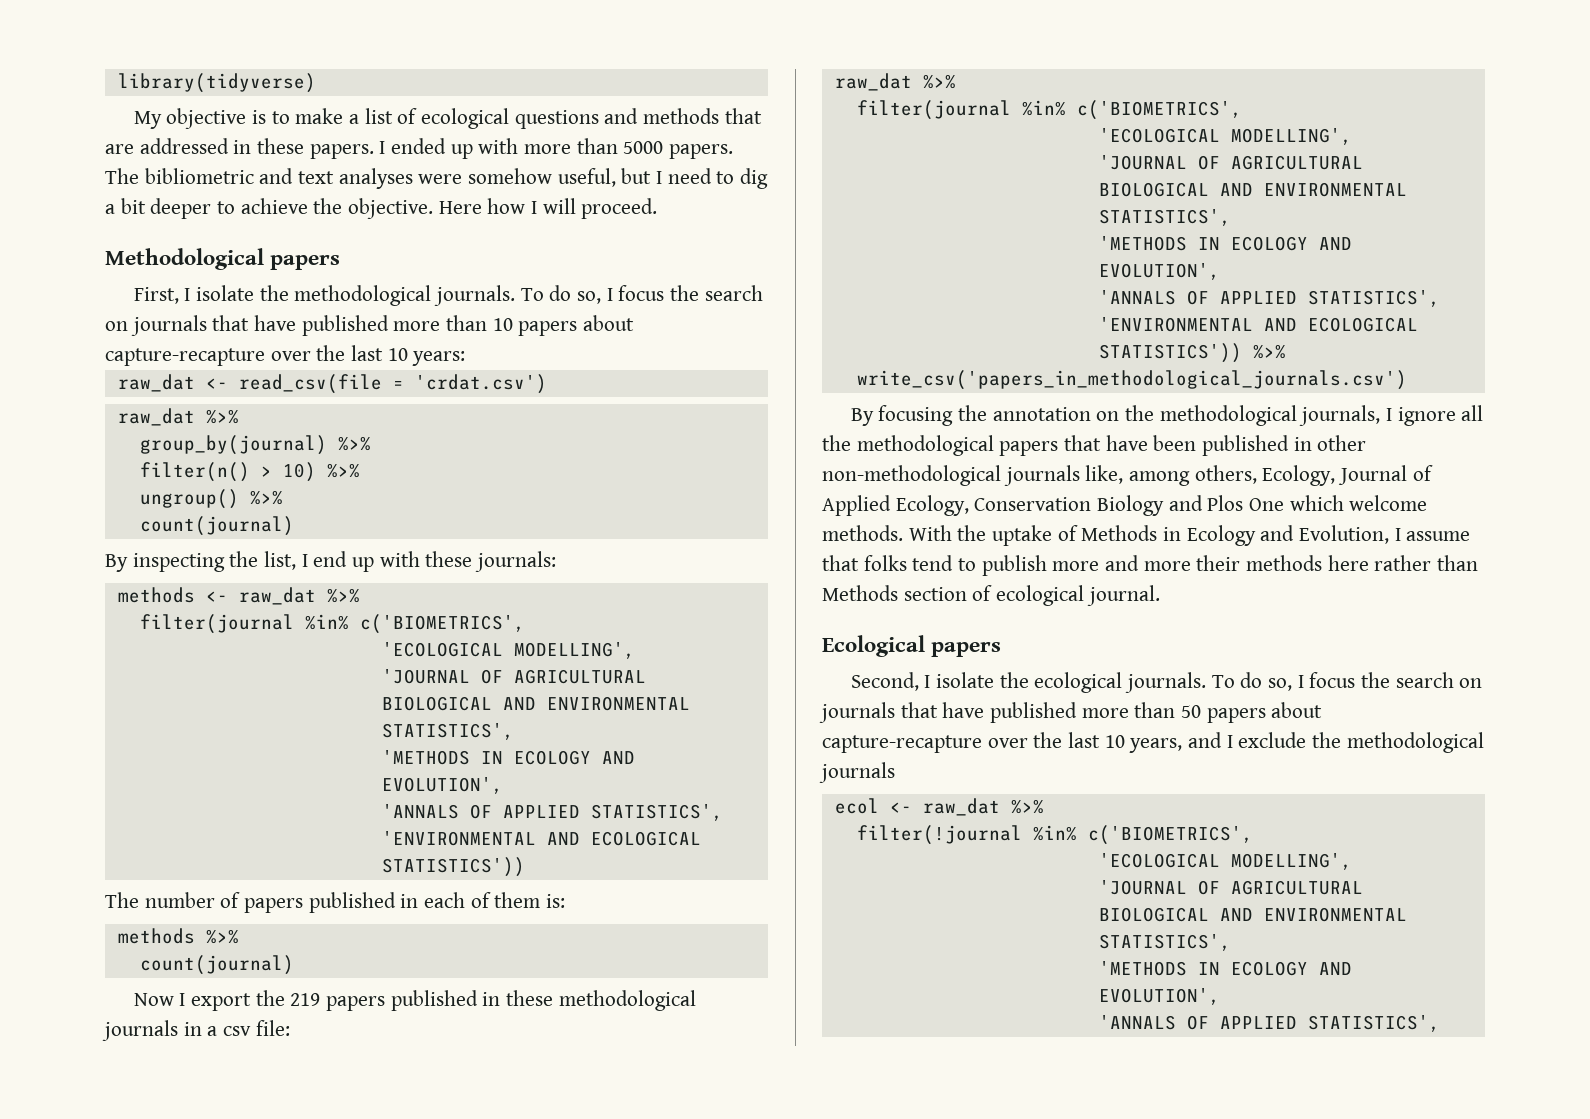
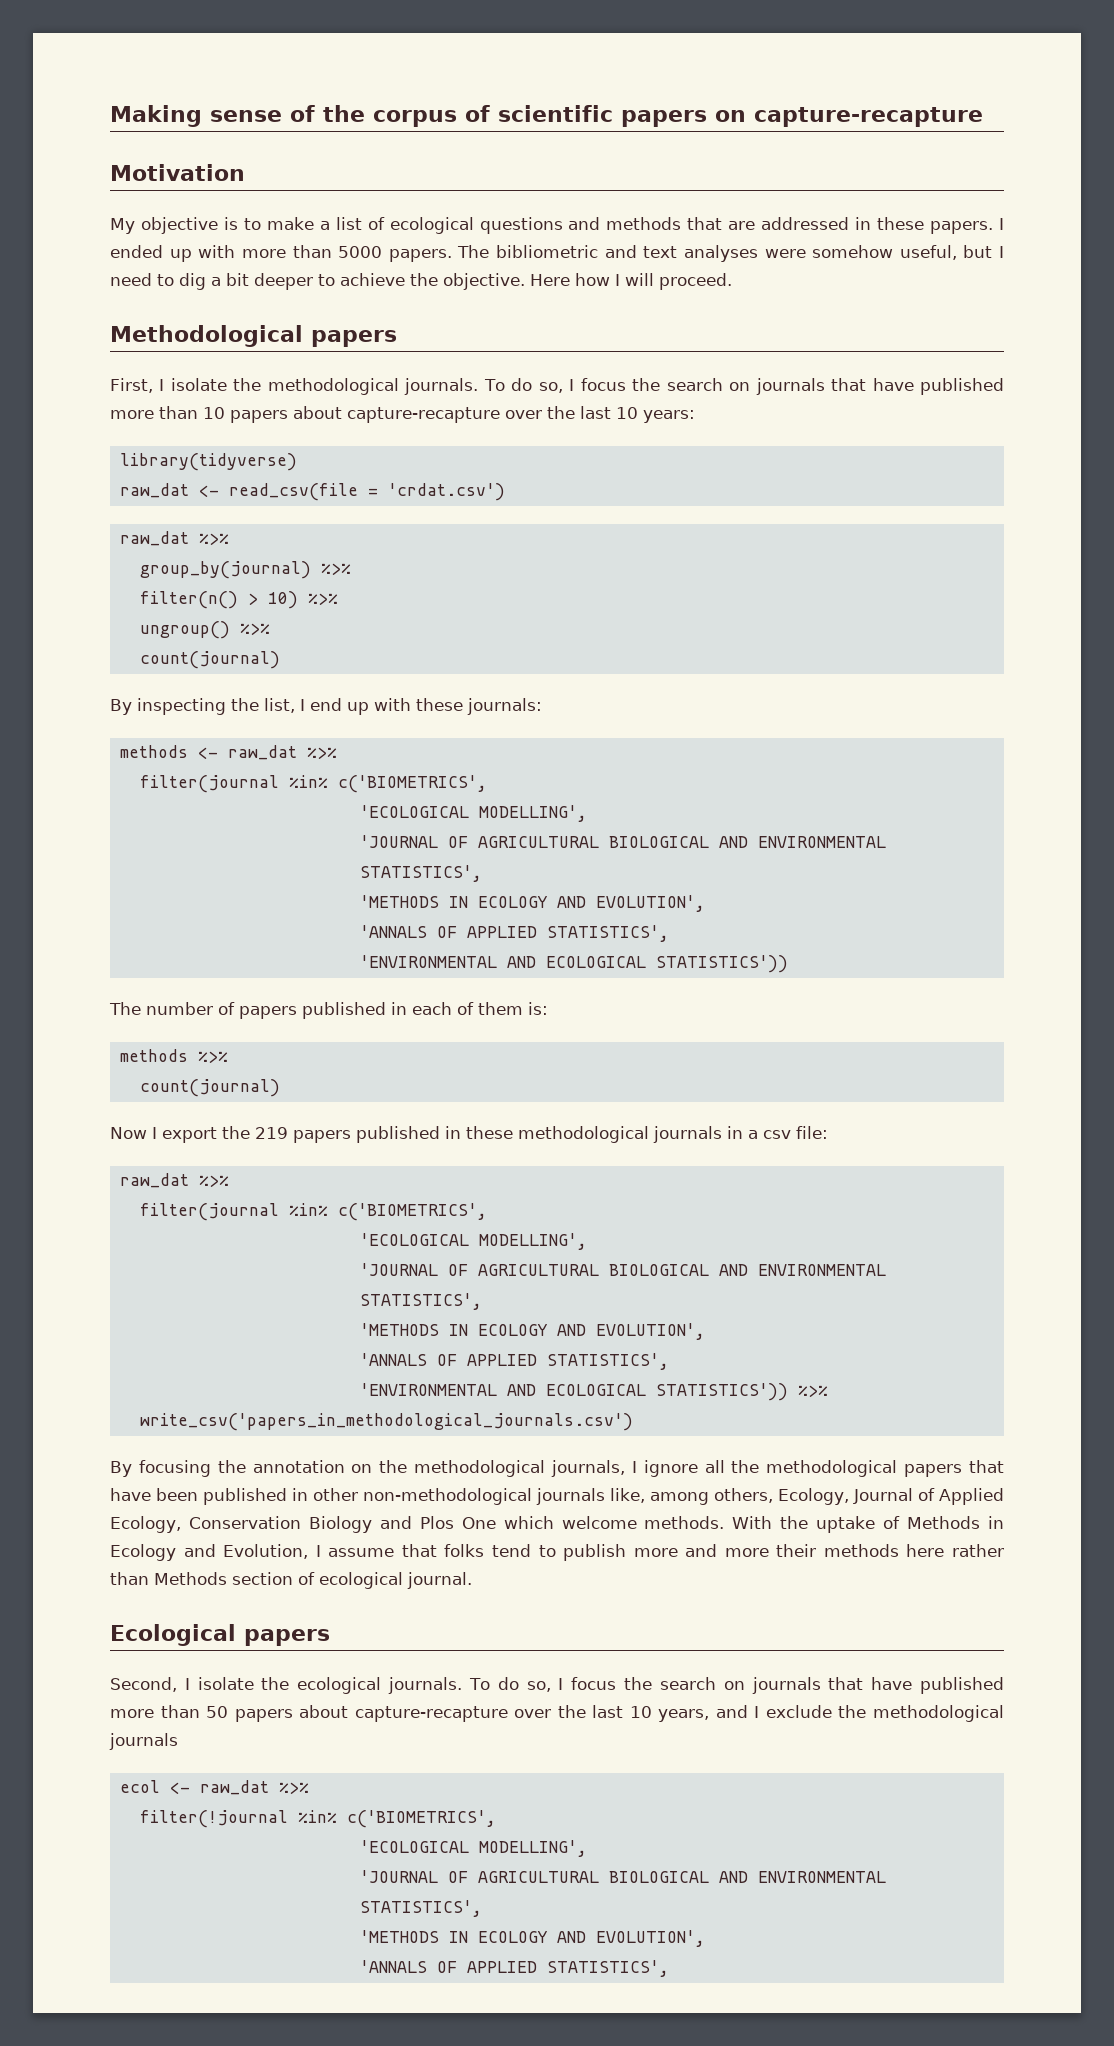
- library(tidyverse)
+ Making sense of the corpus of scientific papers on capture-recapture
+ Motivation
+ library(tidyverse)

